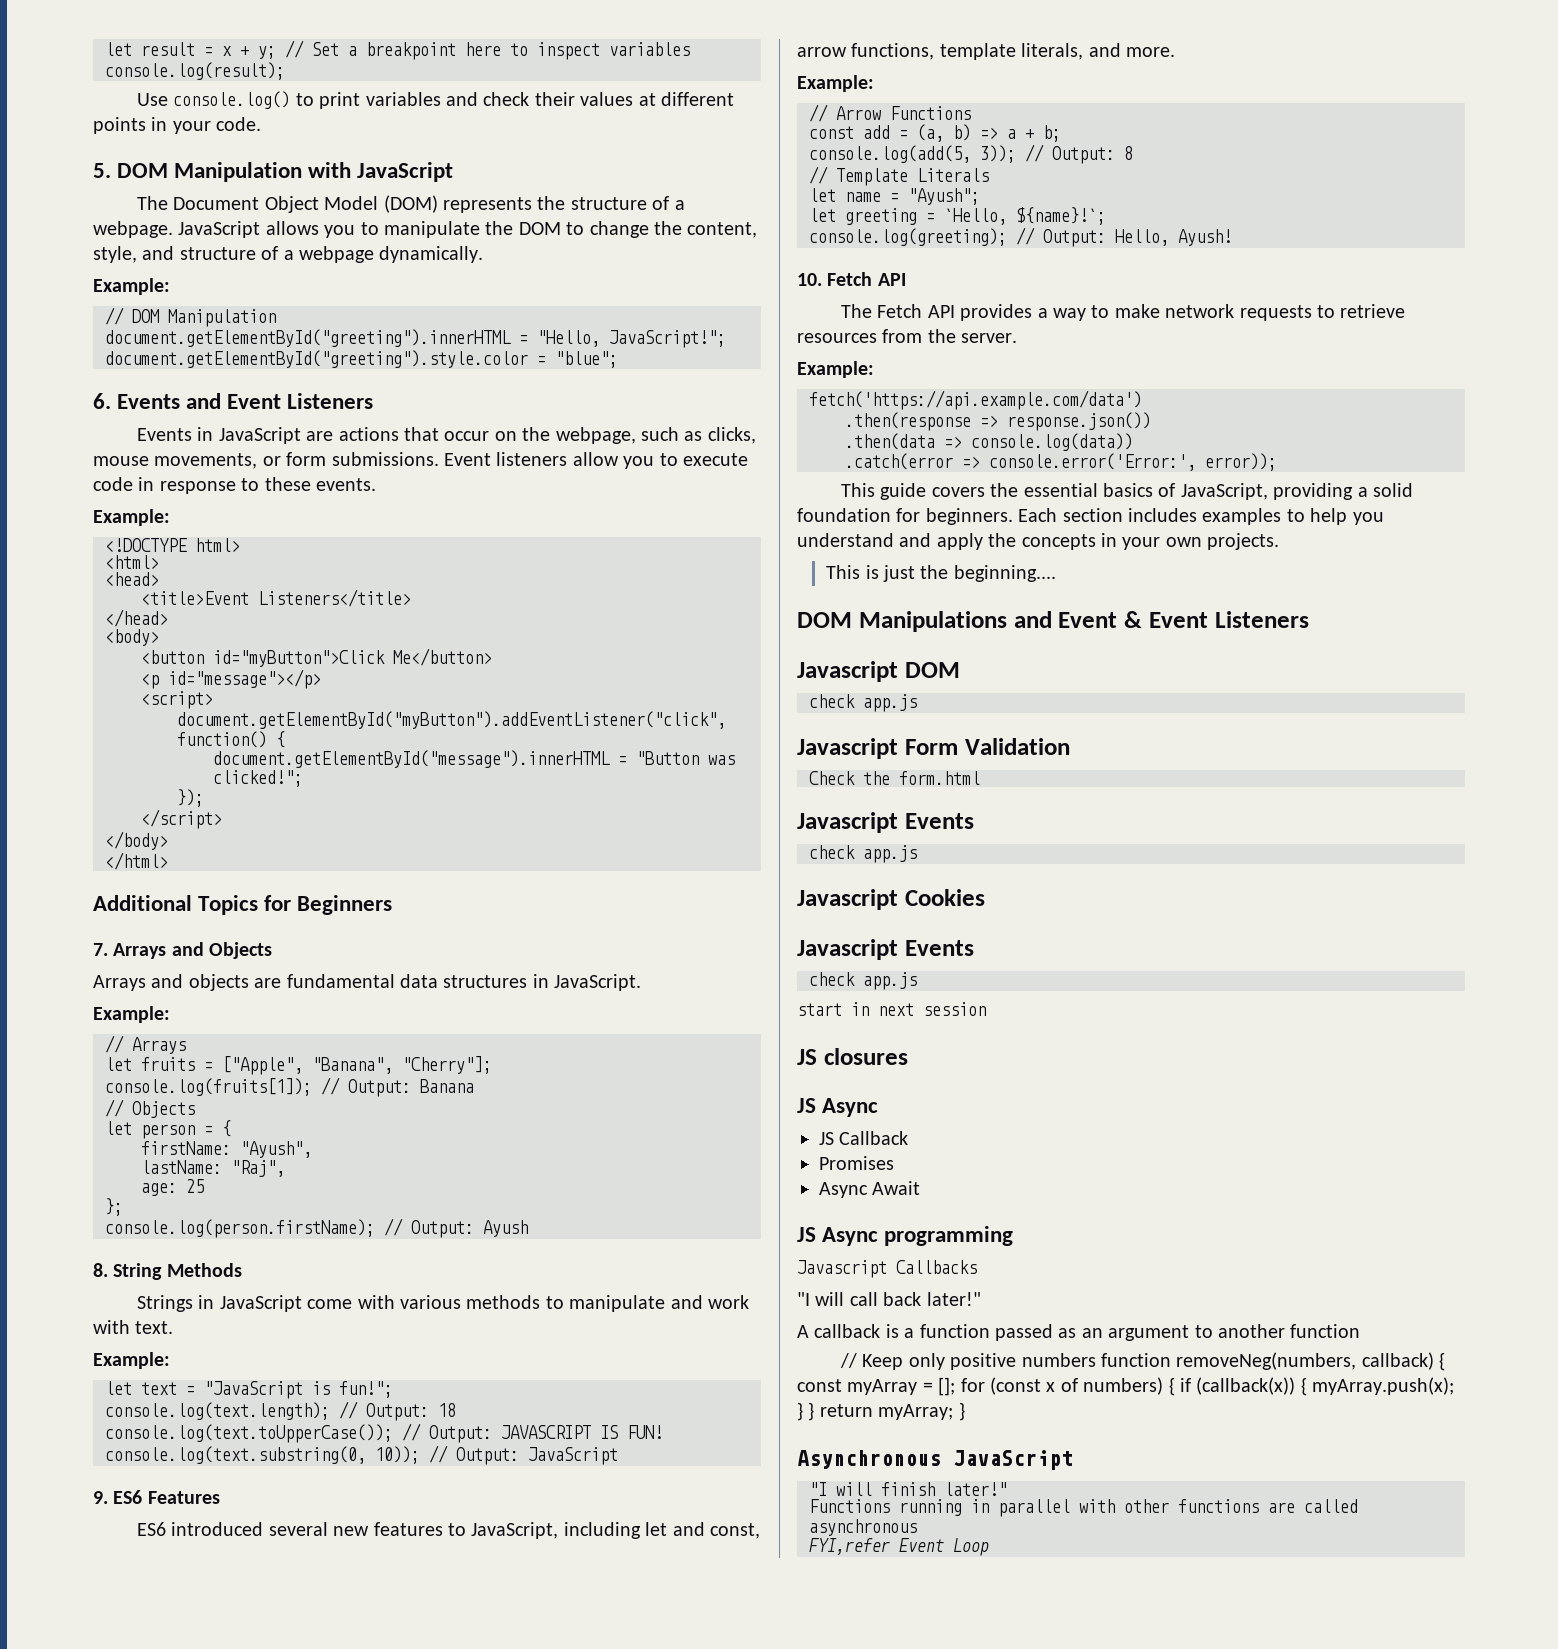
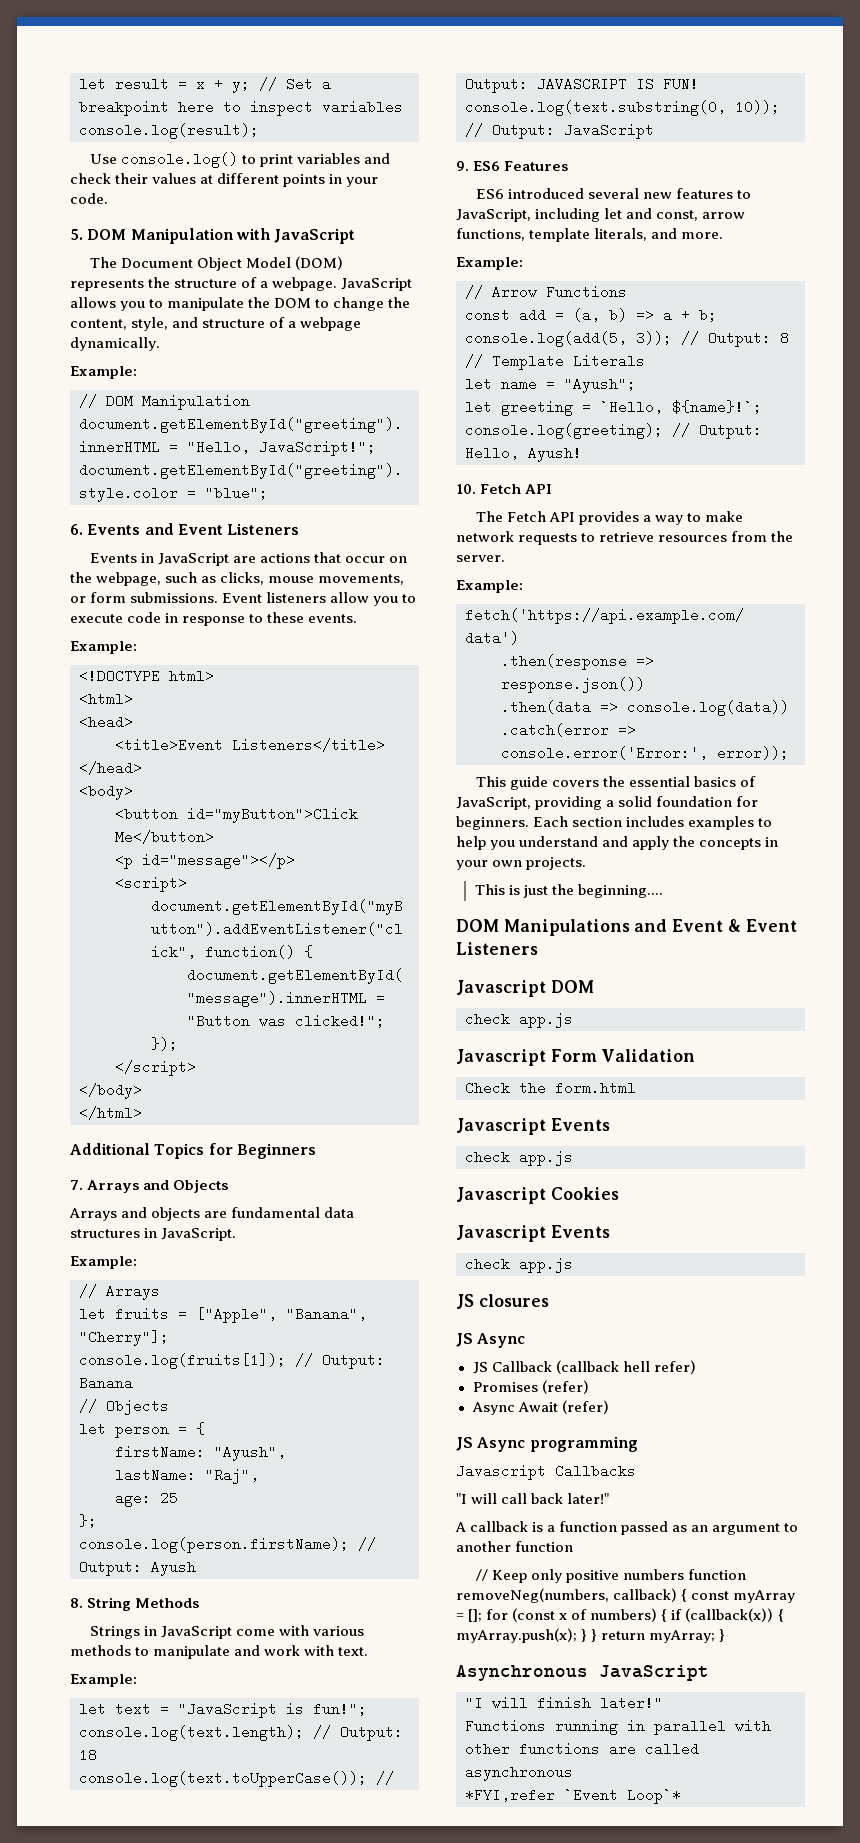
- start in next session
- JS Callback
+ JS Callback (callback hell refer)
- Promises
+ Promises (refer)
- Async Await
+ Async Await (refer)
- FYI,refer Event Loop
+ *FYI,refer `Event Loop`*

